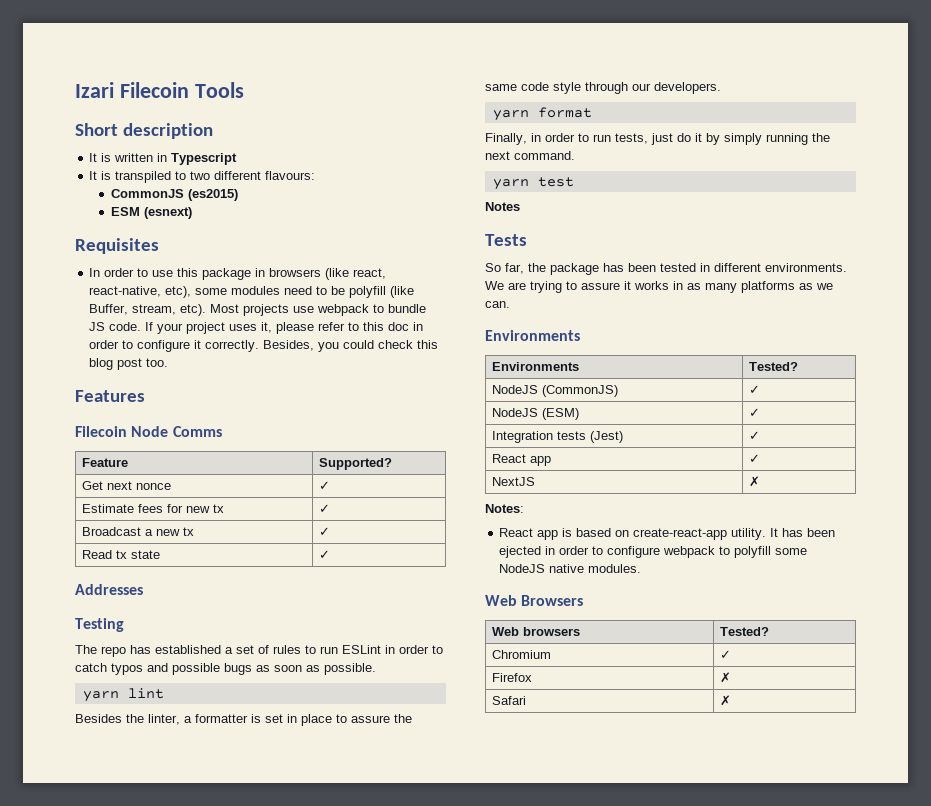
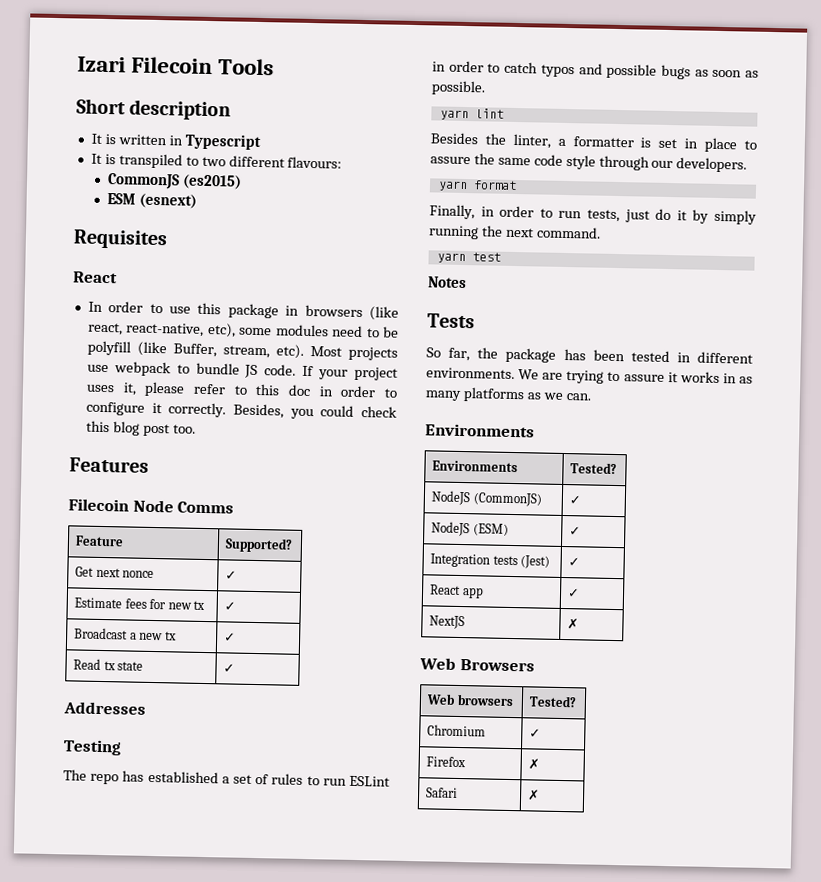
  Requisites
+ React
- Notes:
- React app is based on create-react-app utility. It has been ejected in order to configure webpack to polyfill some NodeJS native modules.

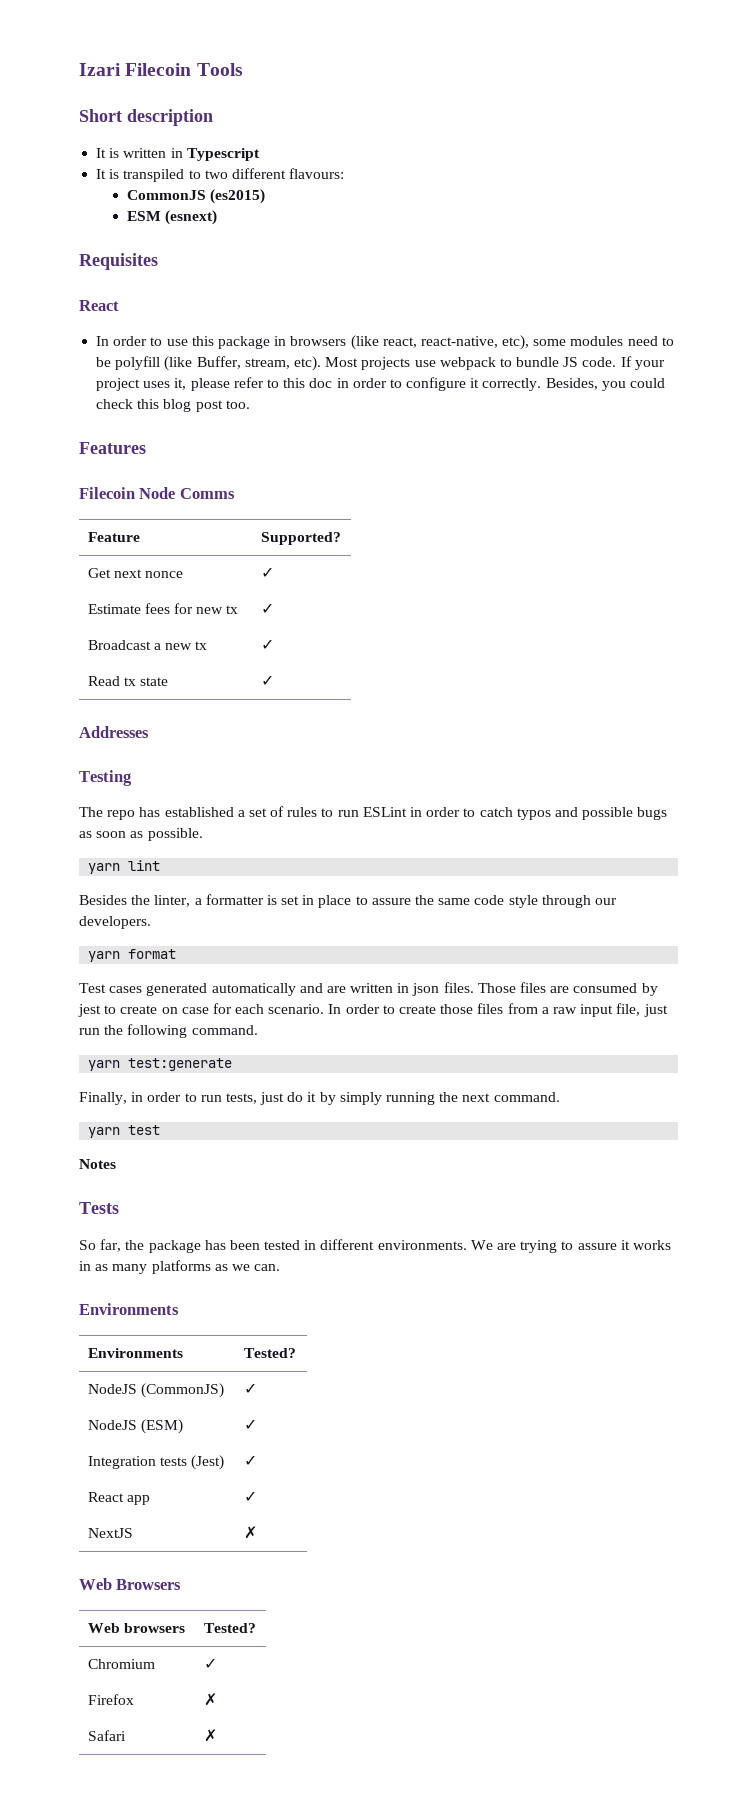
+ Test cases generated automatically and are written in json files. Those files are consumed by jest to create on case for each scenario. In order to create those files from a raw input file, just run the following command.
+ yarn test:generate

